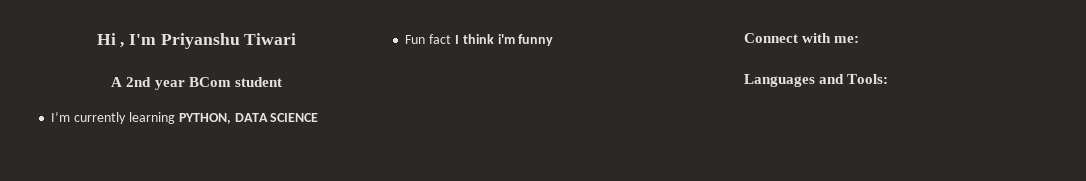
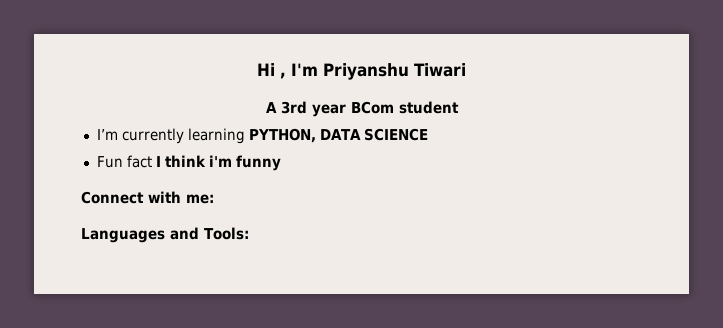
- A 2nd year BCom student
+ A 3rd year BCom student

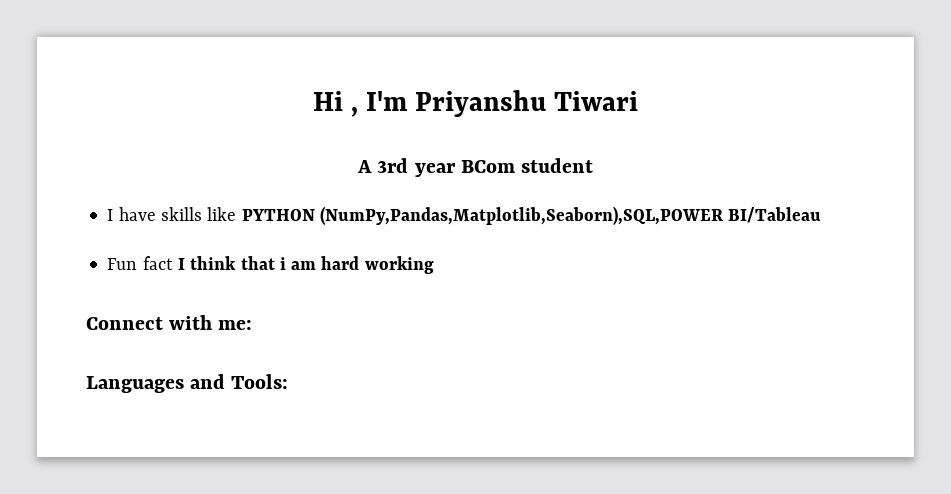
- I’m currently learning PYTHON, DATA SCIENCE
+ I have skills like PYTHON (NumPy,Pandas,Matplotlib,Seaborn),SQL,POWER BI/Tableau
- Fun fact I think i'm funny
+ Fun fact I think that i am hard working

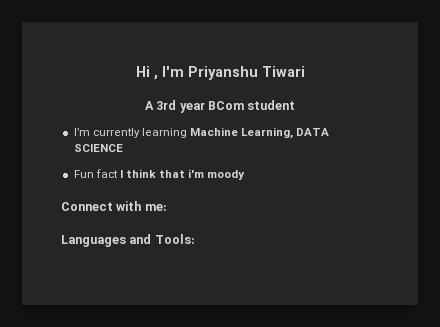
- I have skills like PYTHON (NumPy,Pandas,Matplotlib,Seaborn),SQL,POWER BI/Tableau
+ I’m currently learning Machine Learning, DATA SCIENCE
- Fun fact I think that i am hard working
+ Fun fact I think that i'm moody

